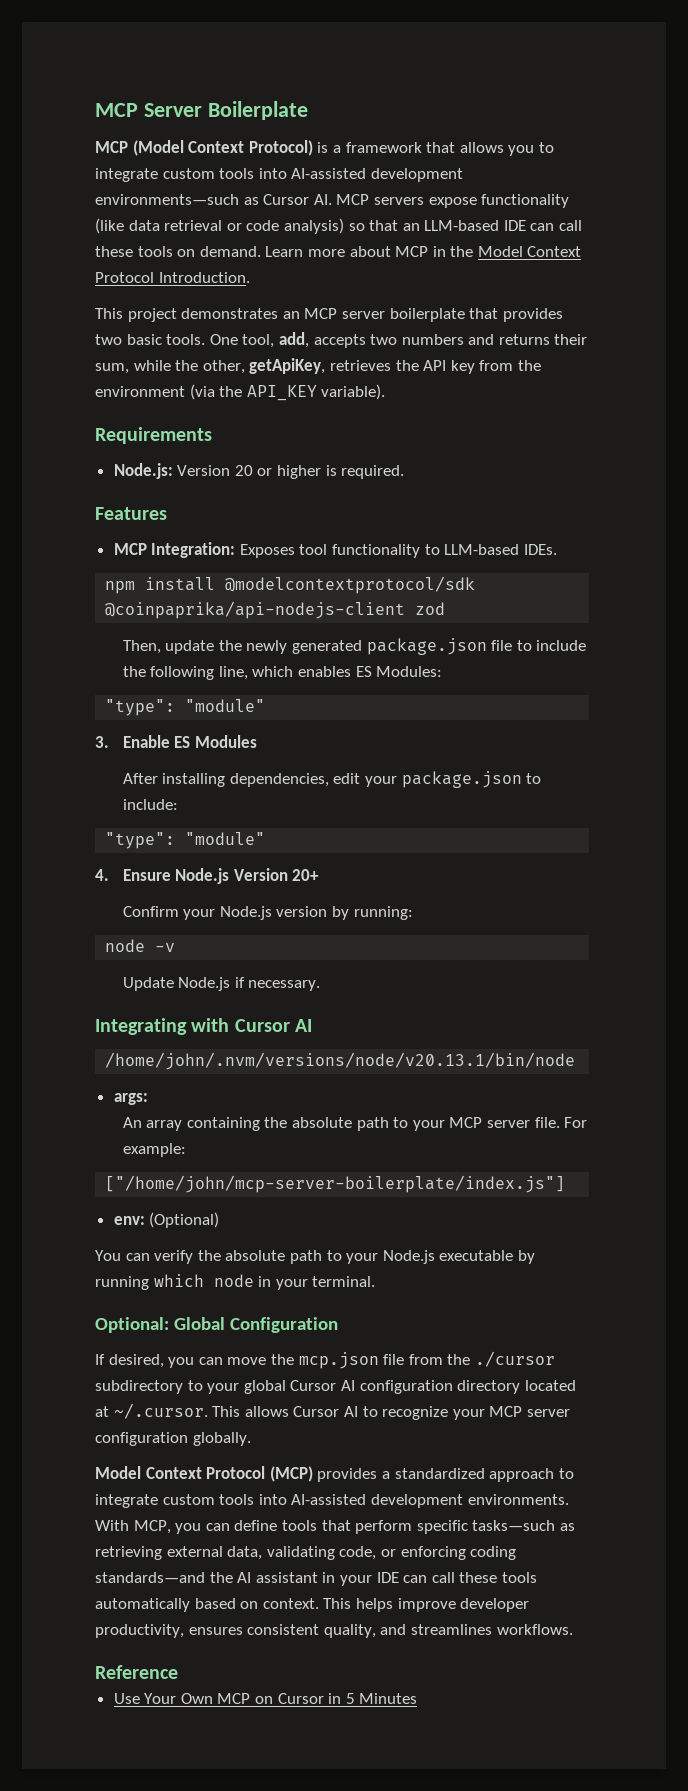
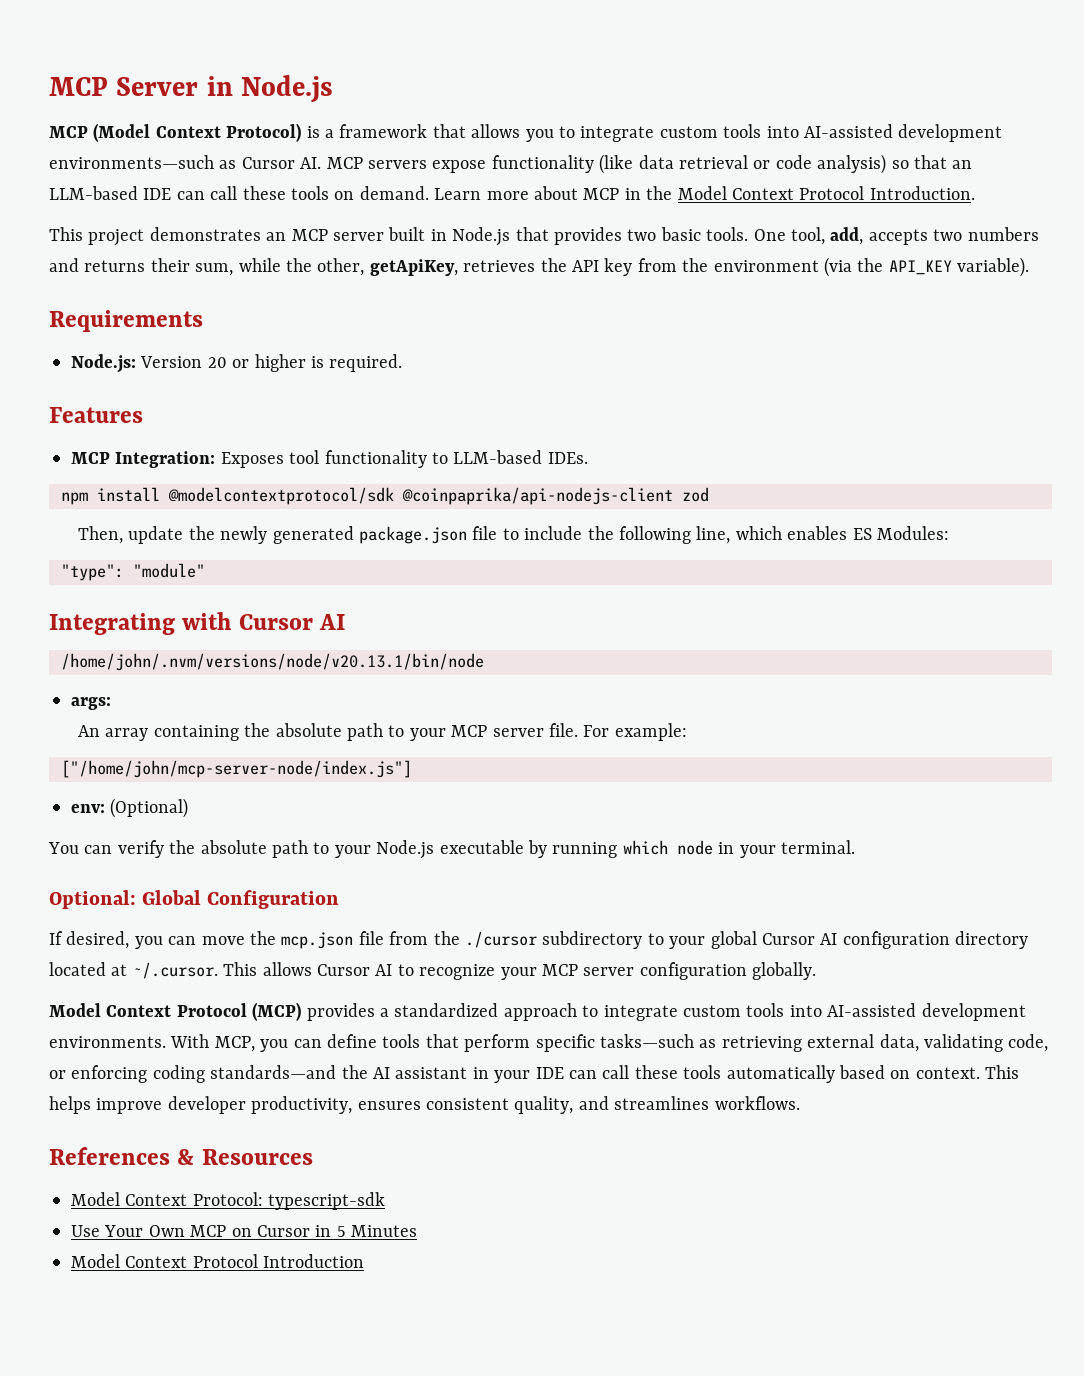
- MCP Server Boilerplate
+ MCP Server in Node.js
- This project demonstrates an MCP server boilerplate that provides two basic tools.
+ This project demonstrates an MCP server built in Node.js that provides two basic tools.
- 3. Enable ES Modules
- After installing dependencies, edit your package.json to include:
- "type": "module"
- 4. Ensure Node.js Version 20+
- Confirm your Node.js version by running:
- node -v
- Update Node.js if necessary.
- ["/home/john/mcp-server-boilerplate/index.js"]
+ ["/home/john/mcp-server-node/index.js"]
- Reference
+ References & Resources
+ Model Context Protocol: typescript-sdk
+ Model Context Protocol Introduction

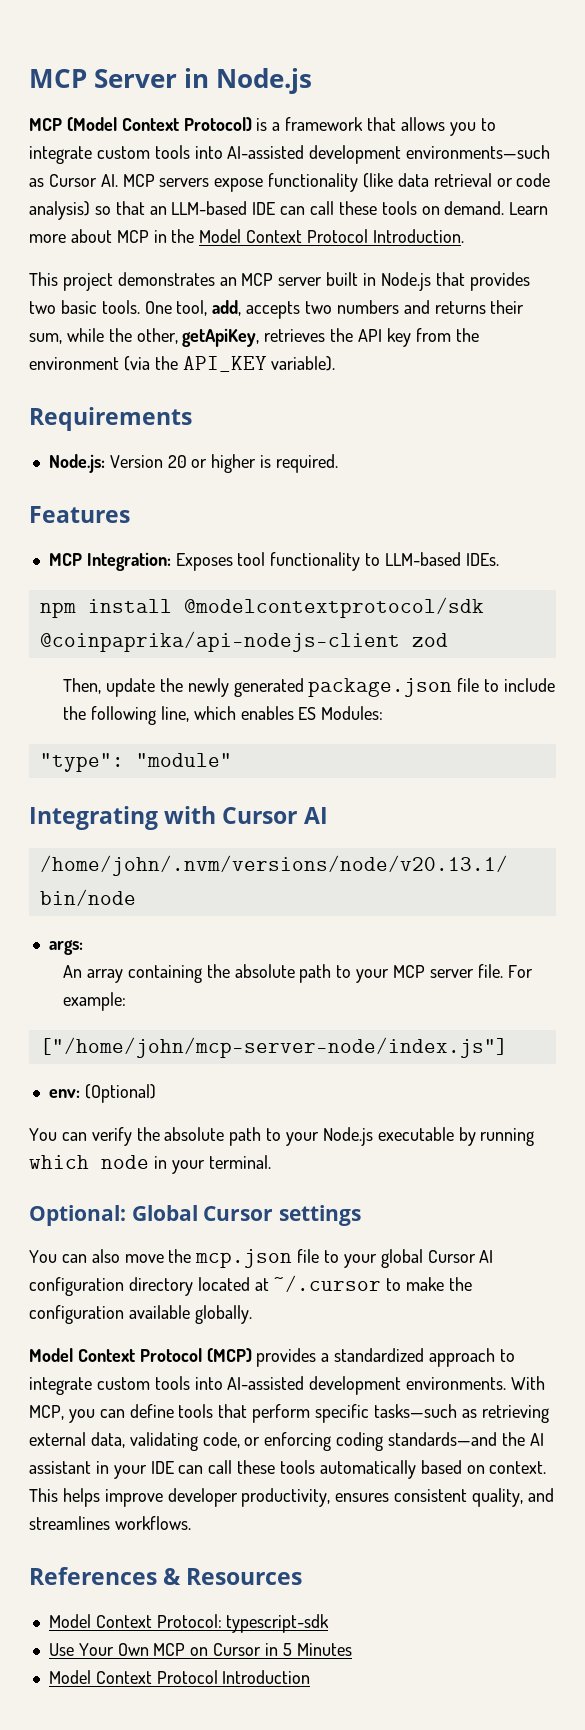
- Optional: Global Configuration
- If desired, you can move the mcp.json file from the ./cursor subdirectory to your global Cursor AI configuration directory located at ~/.cursor. This allows Cursor AI to recognize your MCP server configuration globally.
+ Optional: Global Cursor settings
+ You can also move the mcp.json file to your global Cursor AI configuration directory located at ~/.cursor to make the configuration available globally.

